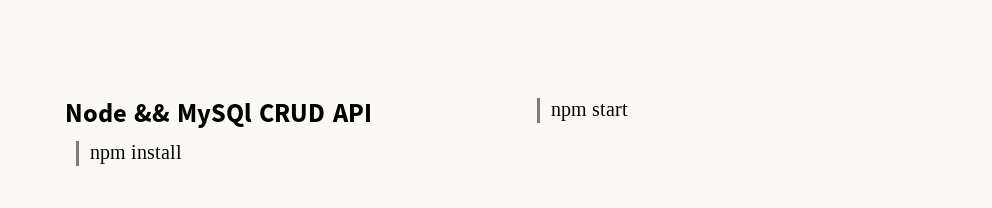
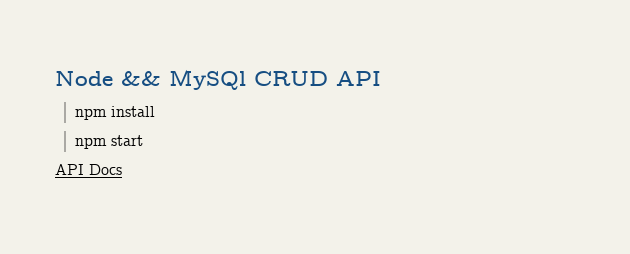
+ API Docs

